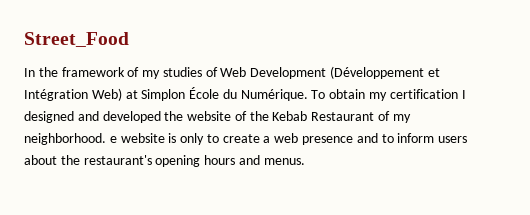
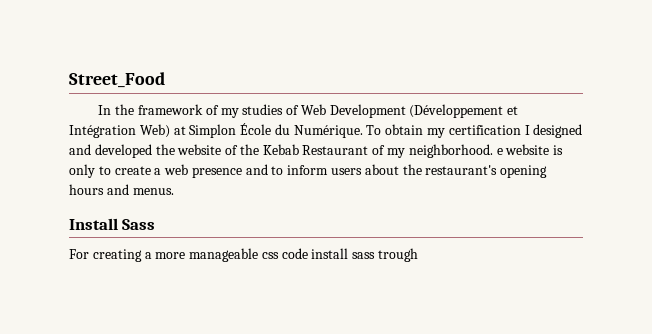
+ Install Sass
+ For creating a more manageable css code install sass trough

